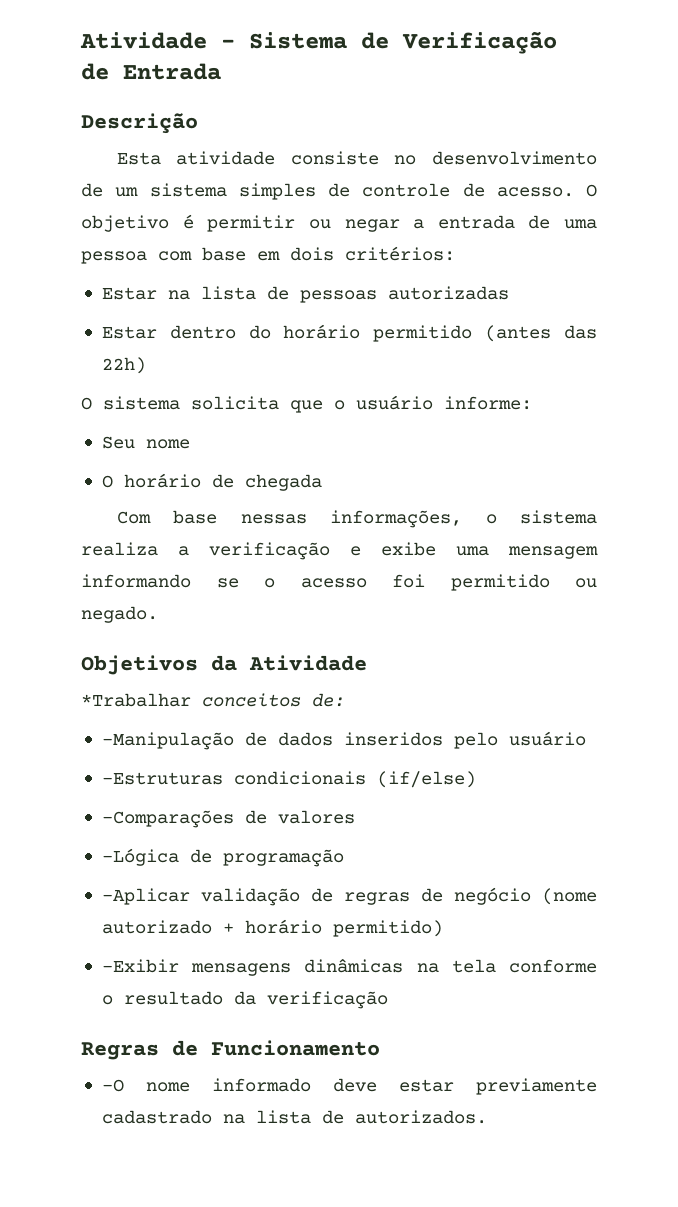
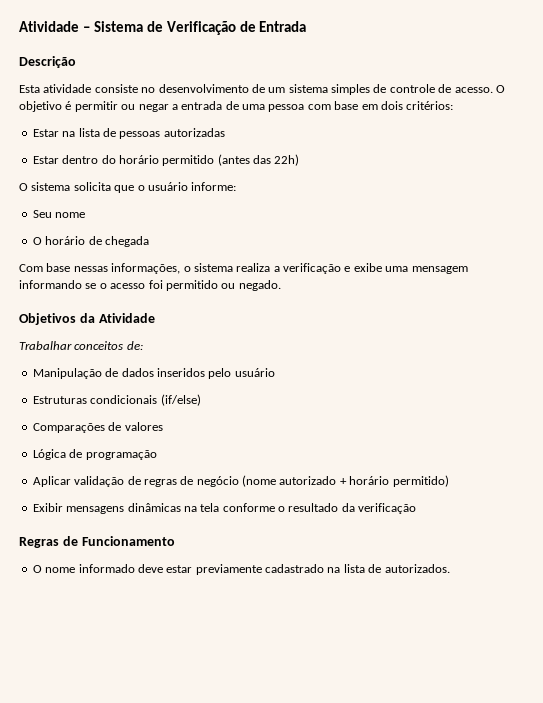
- *Trabalhar conceitos de:
+ Trabalhar conceitos de:
- -Manipulação de dados inseridos pelo usuário
+ Manipulação de dados inseridos pelo usuário
- -Estruturas condicionais (if/else)
+ Estruturas condicionais (if/else)
- -Comparações de valores
+ Comparações de valores
- -Lógica de programação
+ Lógica de programação
- -Aplicar validação de regras de negócio (nome autorizado + horário permitido)
+ Aplicar validação de regras de negócio (nome autorizado + horário permitido)
- -Exibir mensagens dinâmicas na tela conforme o resultado da verificação
+ Exibir mensagens dinâmicas na tela conforme o resultado da verificação
- -O nome informado deve estar previamente cadastrado na lista de autorizados.
+ O nome informado deve estar previamente cadastrado na lista de autorizados.

